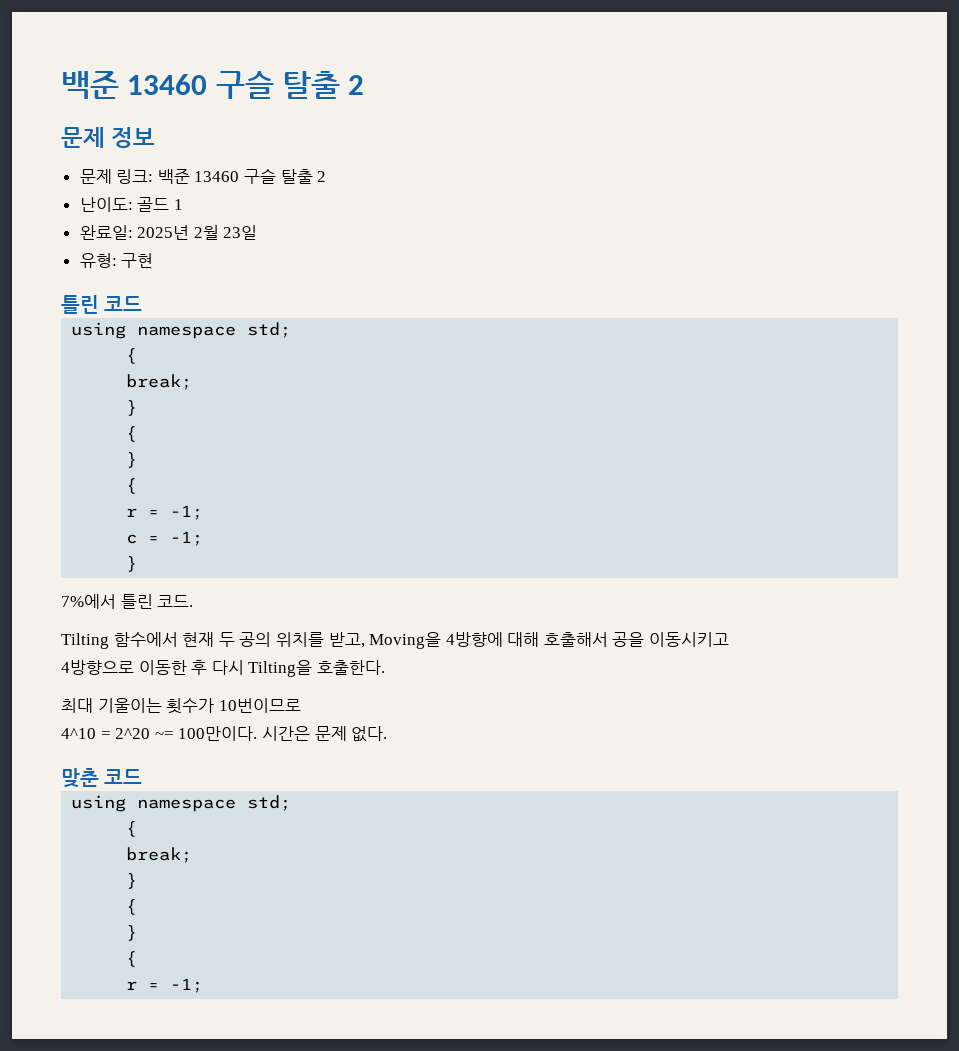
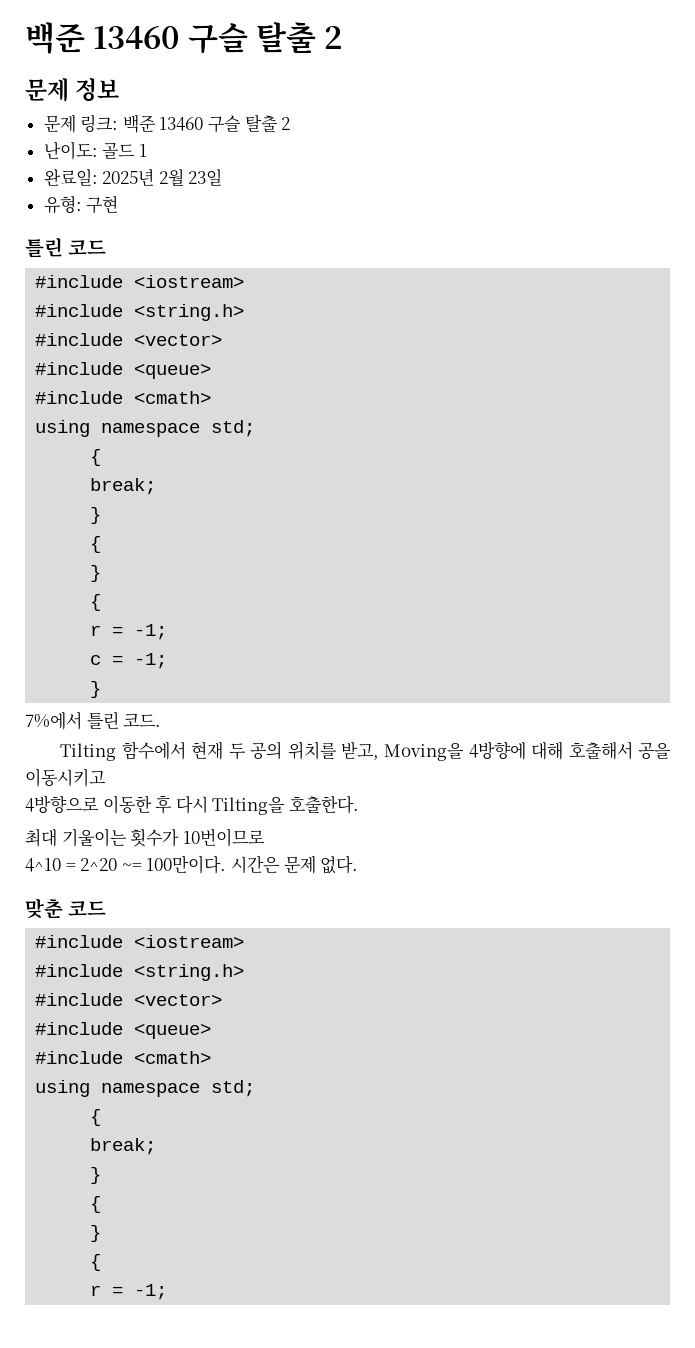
  틀린 코드
+ #include <iostream>
+ #include <string.h>
+ #include <vector>
+ #include <queue>
+ #include <cmath>
  맞춘 코드
+ #include <iostream>
+ #include <string.h>
+ #include <vector>
+ #include <queue>
+ #include <cmath>

